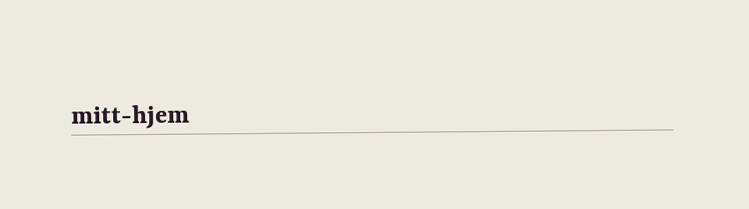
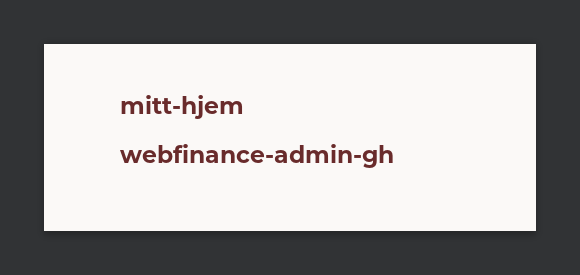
+ webfinance-admin-gh

